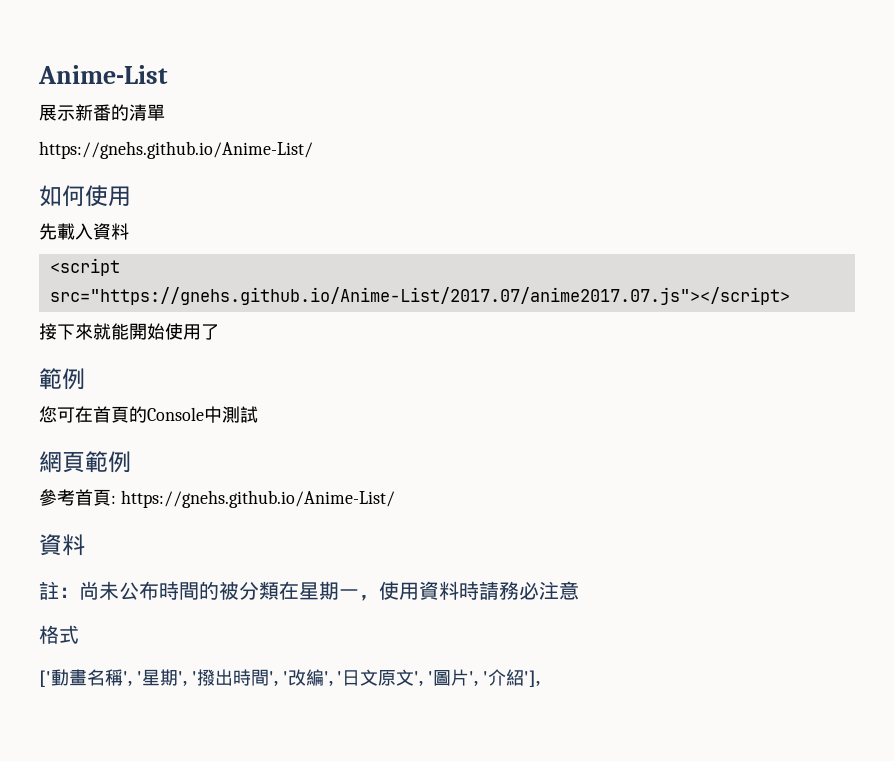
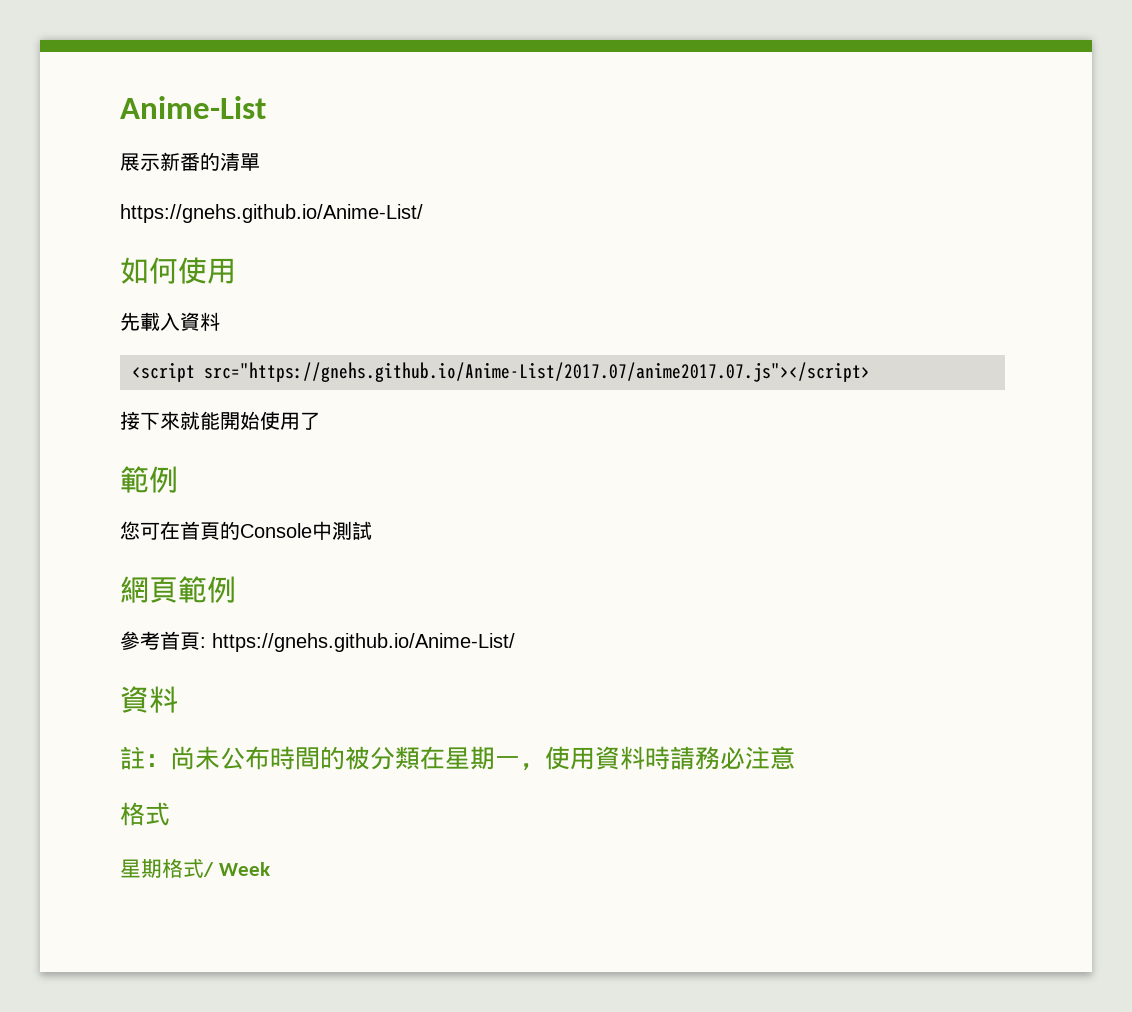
- ['動畫名稱', '星期', '撥出時間', '改編', '日文原文', '圖片', '介紹'],
+ 星期格式/ Week

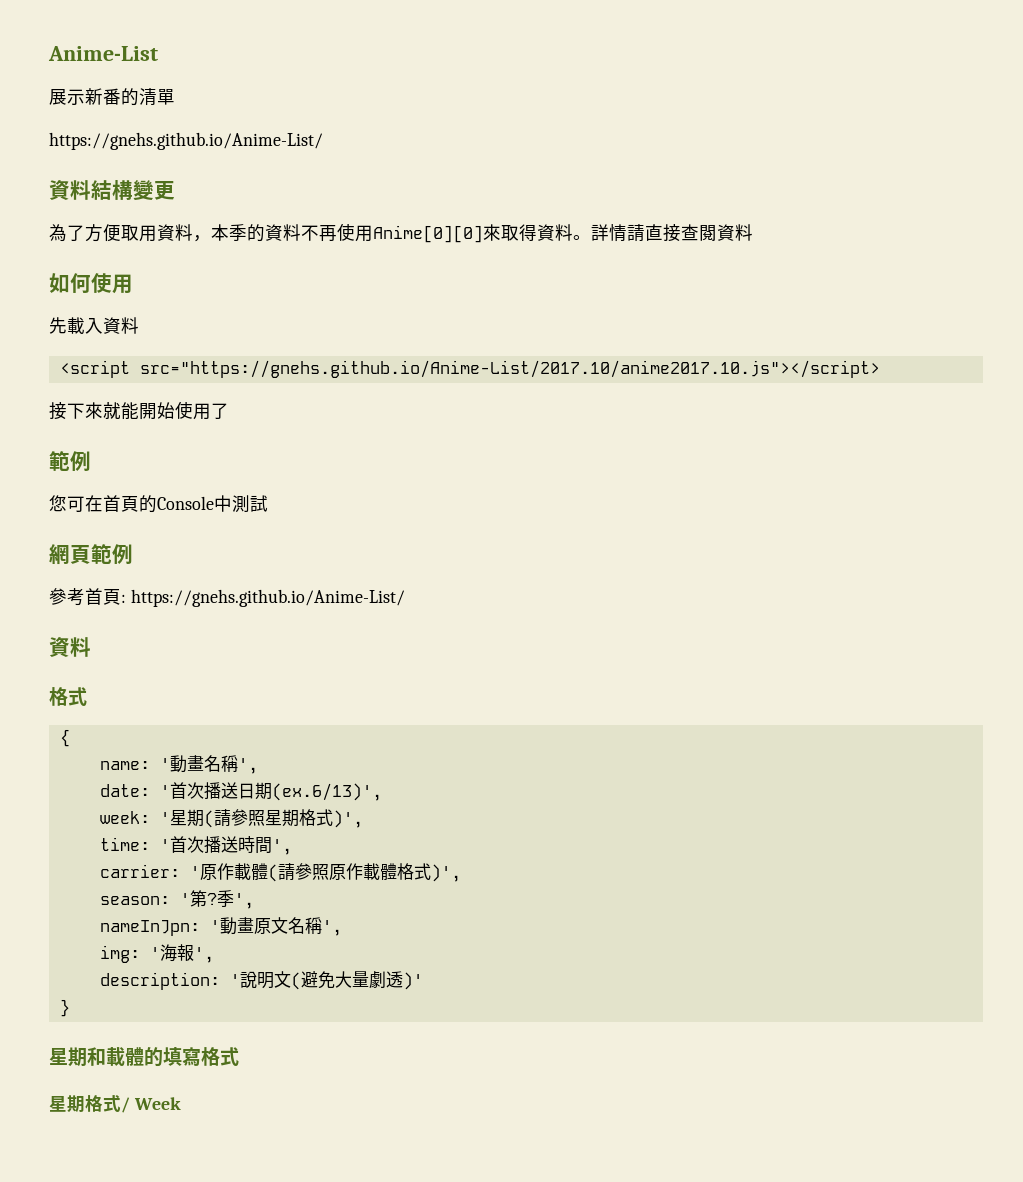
+ 資料結構變更
+ 為了方便取用資料，本季的資料不再使用Anime[0][0]來取得資料。詳情請直接查閱資料
- <script src="https://gnehs.github.io/Anime-List/2017.07/anime2017.07.js"></script>
+ <script src="https://gnehs.github.io/Anime-List/2017.10/anime2017.10.js"></script>
  參考首頁: https://gnehs.github.io/Anime-List/
  資料
- 註：尚未公布時間的被分類在星期一，使用資料時請務必注意
  格式
+ {
+ name: '動畫名稱',
+ date: '首次播送日期(ex.6/13)',
+ week: '星期(請參照星期格式)',
+ time: '首次播送時間',
+ carrier: '原作載體(請參照原作載體格式)',
+ season: '第?季',
+ nameInJpn: '動畫原文名稱',
+ img: '海報',
+ description: '說明文(避免大量劇透)'
+ }
+ 星期和載體的填寫格式

